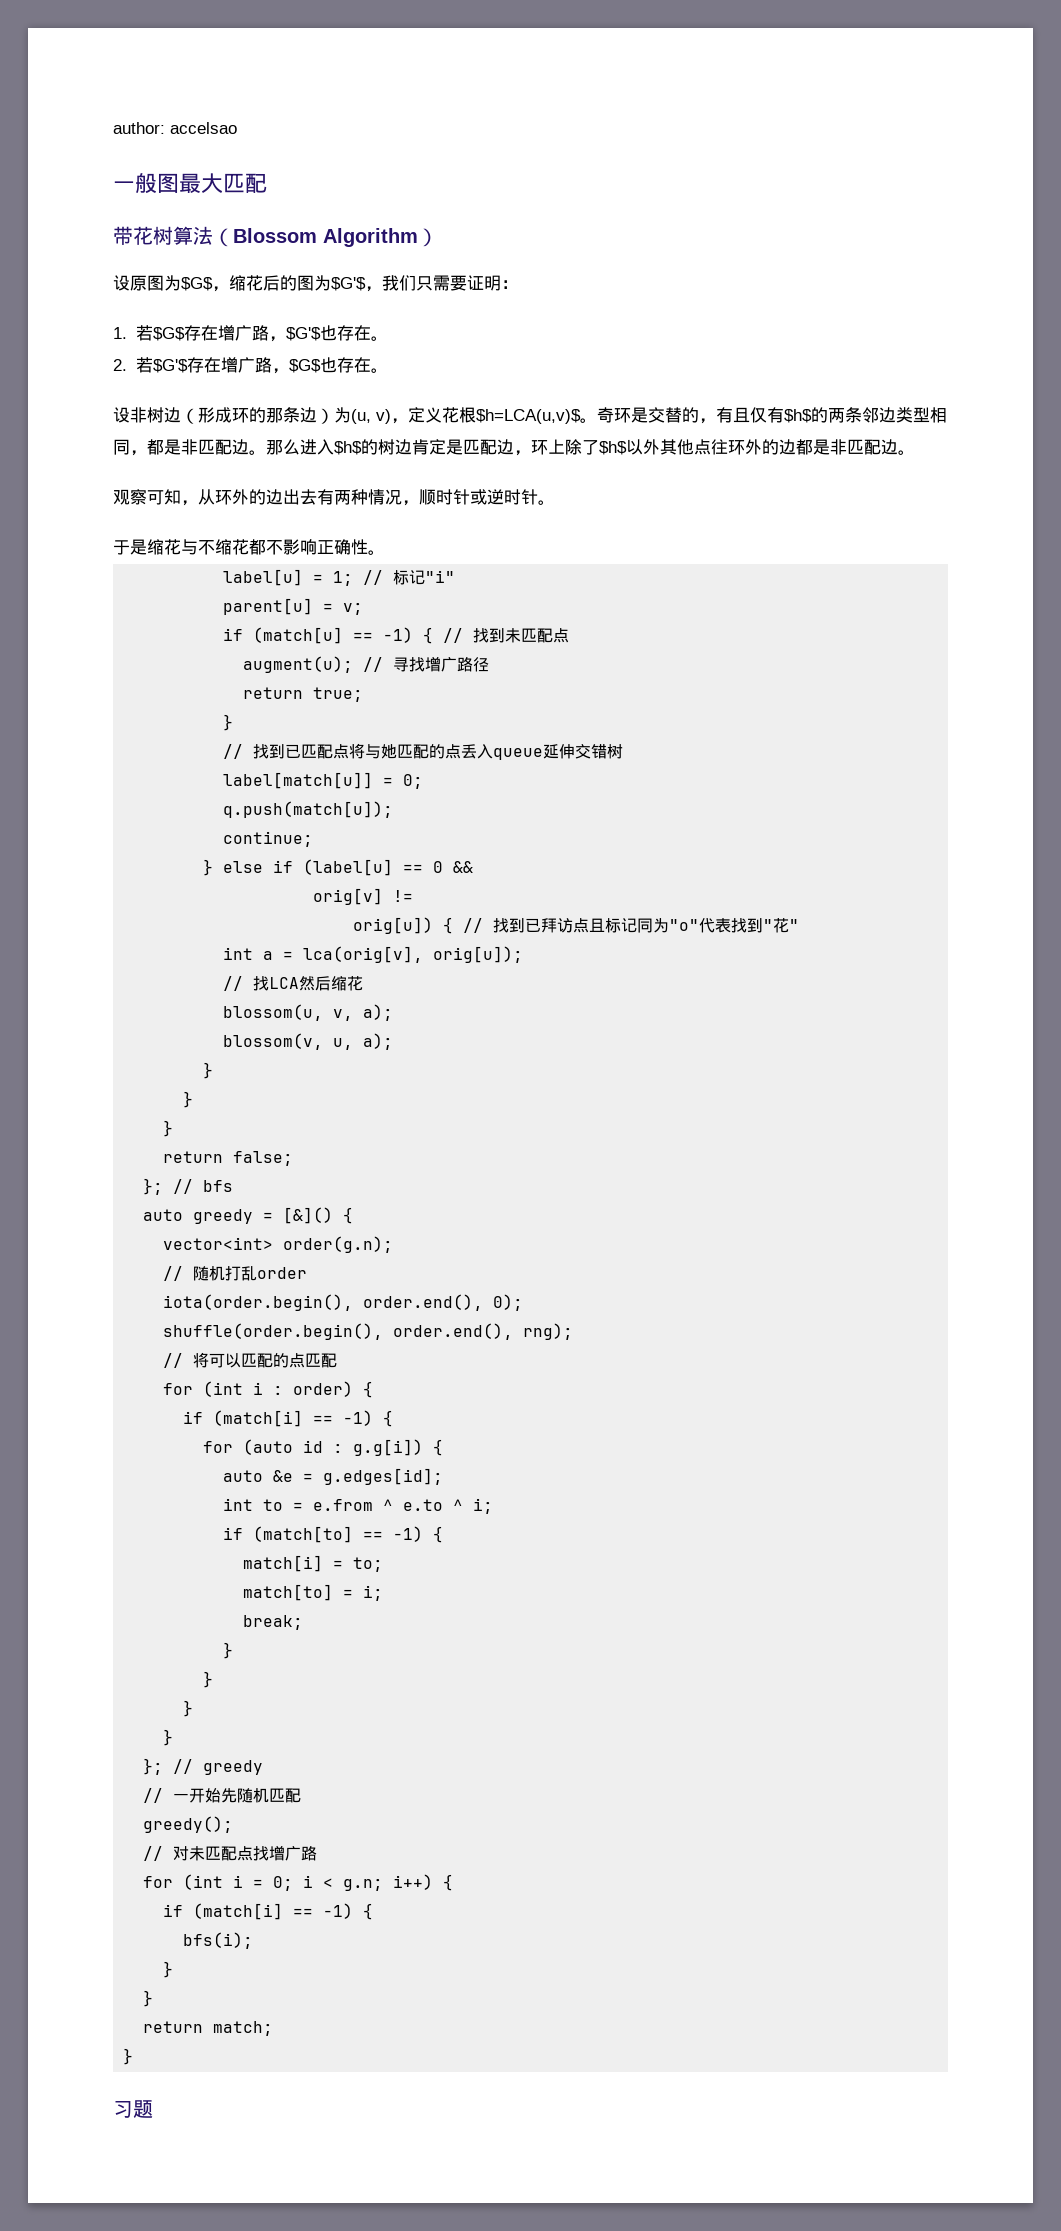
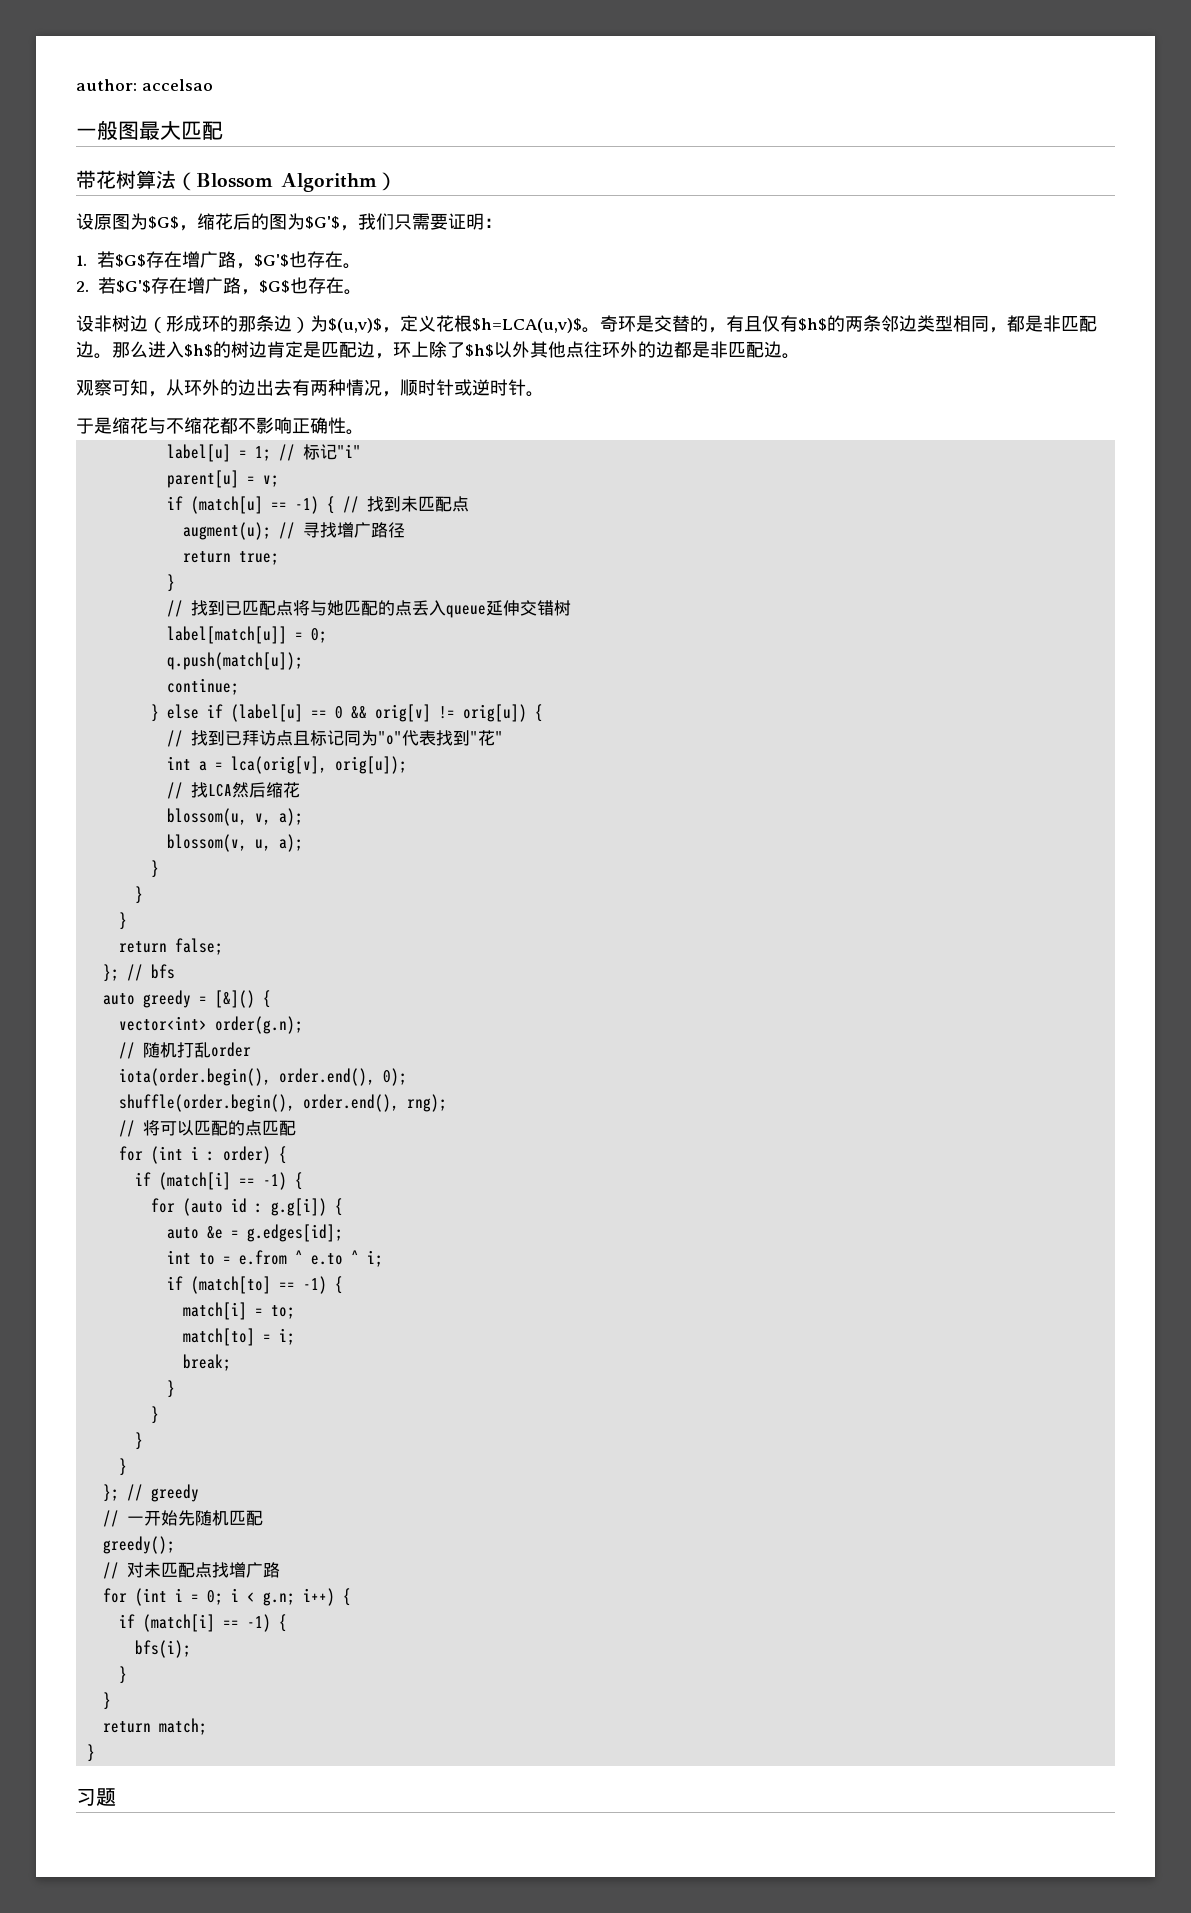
- 设非树边（形成环的那条边）为(u, v)，定义花根$h=LCA(u,v)$。
+ 设非树边（形成环的那条边）为$(u,v)$，定义花根$h=LCA(u,v)$。
- } else if (label[u] == 0 &&
- orig[v] !=
- orig[u]) { // 找到已拜访点且标记同为"o"代表找到"花"
+ } else if (label[u] == 0 && orig[v] != orig[u]) {
+ // 找到已拜访点且标记同为"o"代表找到"花"

